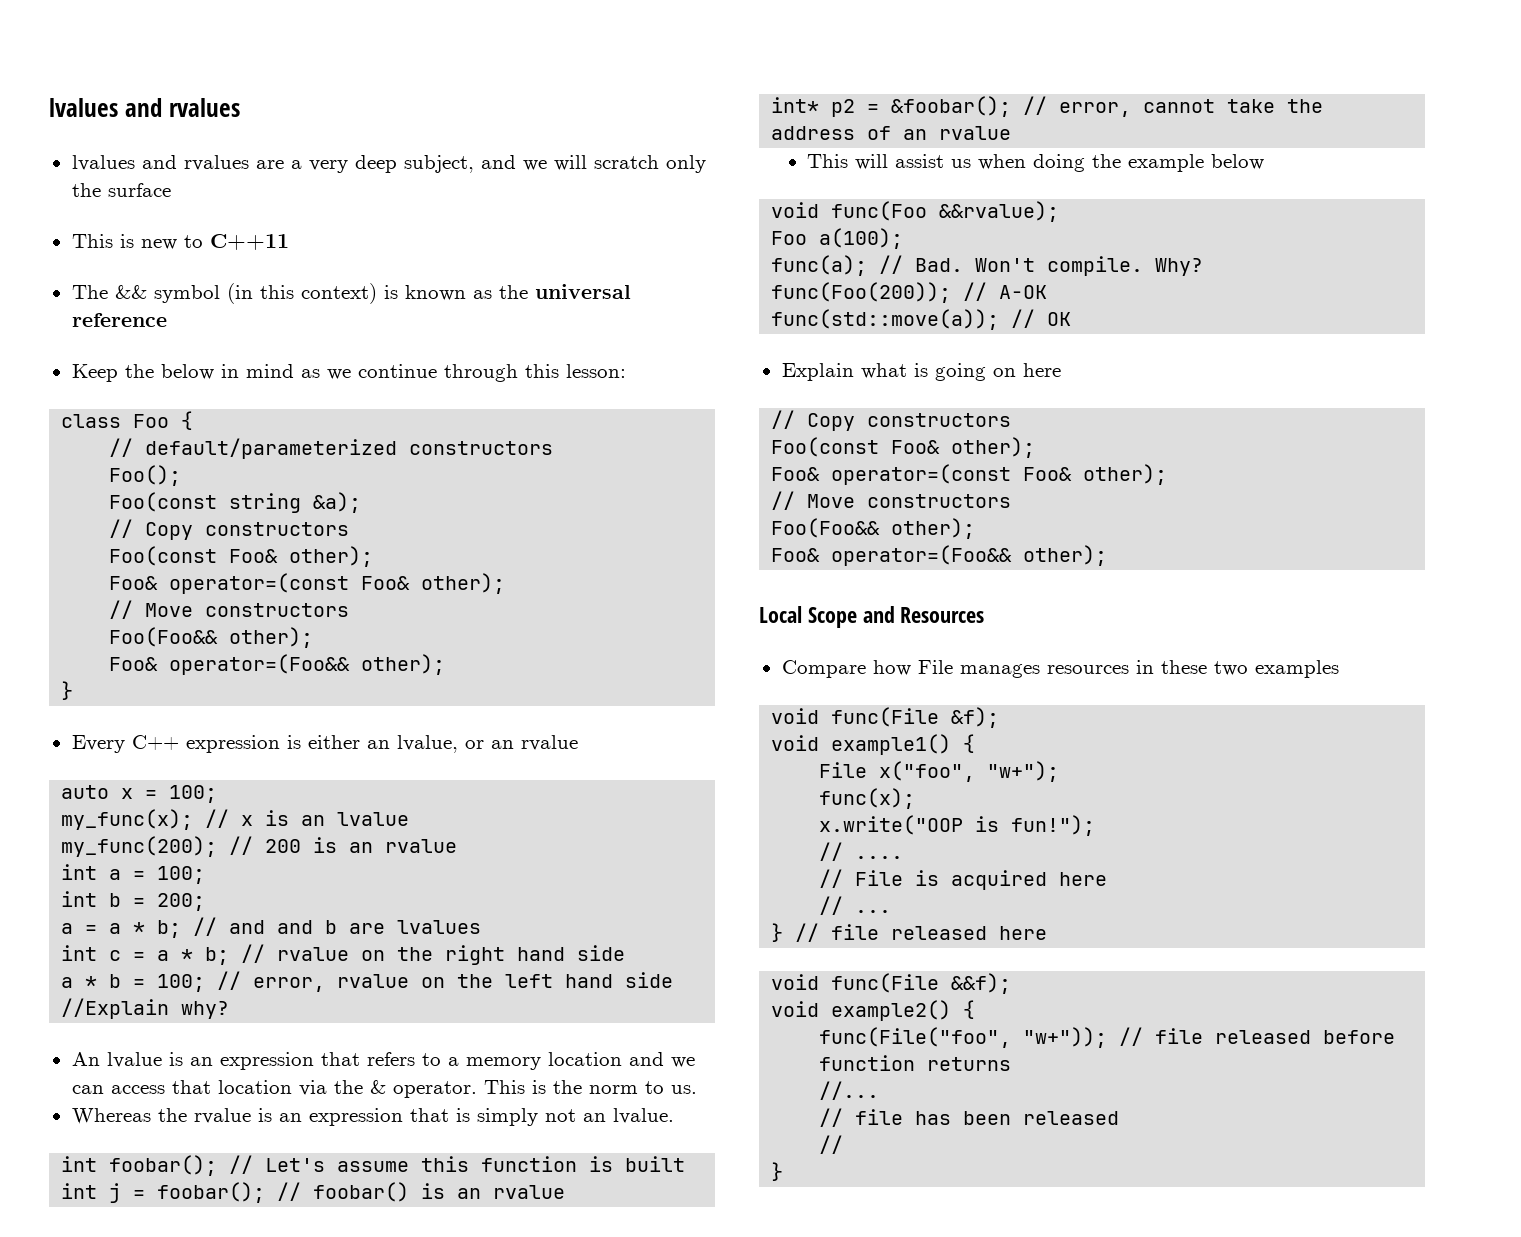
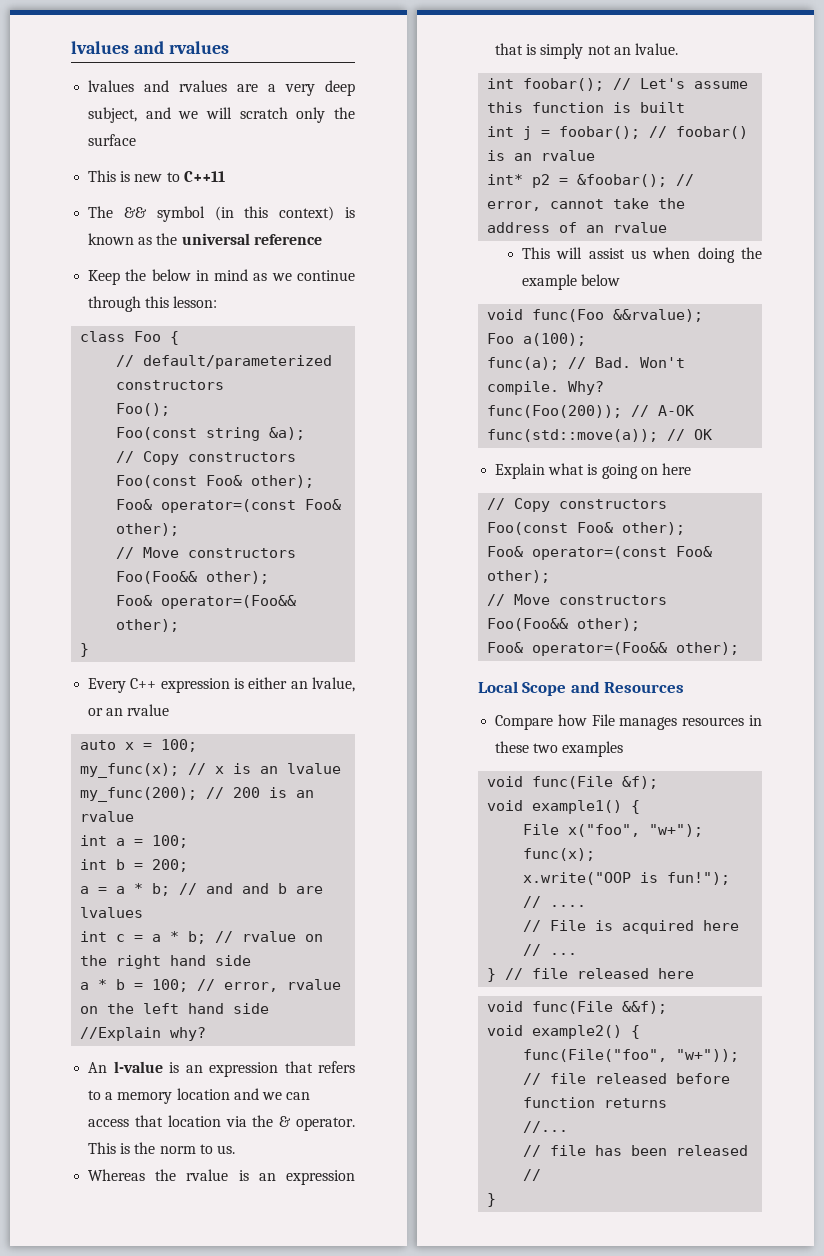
- An lvalue is an expression that refers to a memory location and we can access that location via the & operator.
+ An l-value is an expression that refers to a memory location and we can access that location via the & operator.

